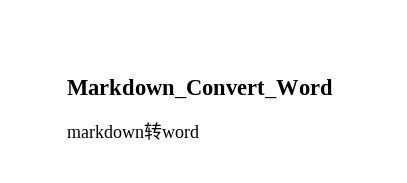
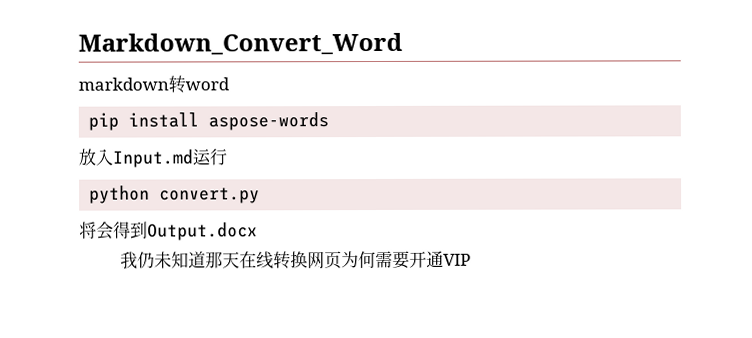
+ pip install aspose-words
+ 放入Input.md运行
+ python convert.py
+ 将会得到Output.docx
+ 我仍未知道那天在线转换网页为何需要开通VIP

